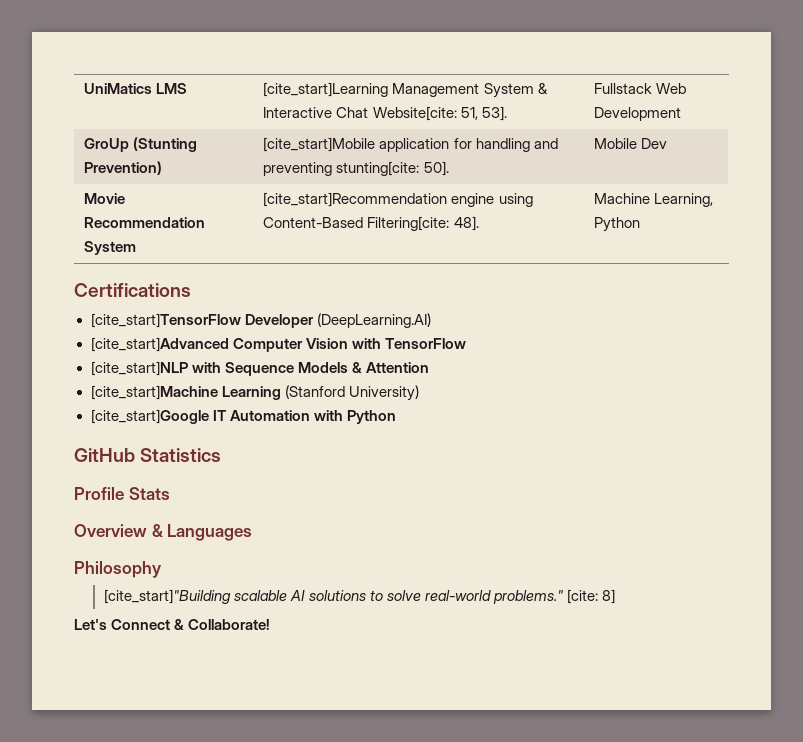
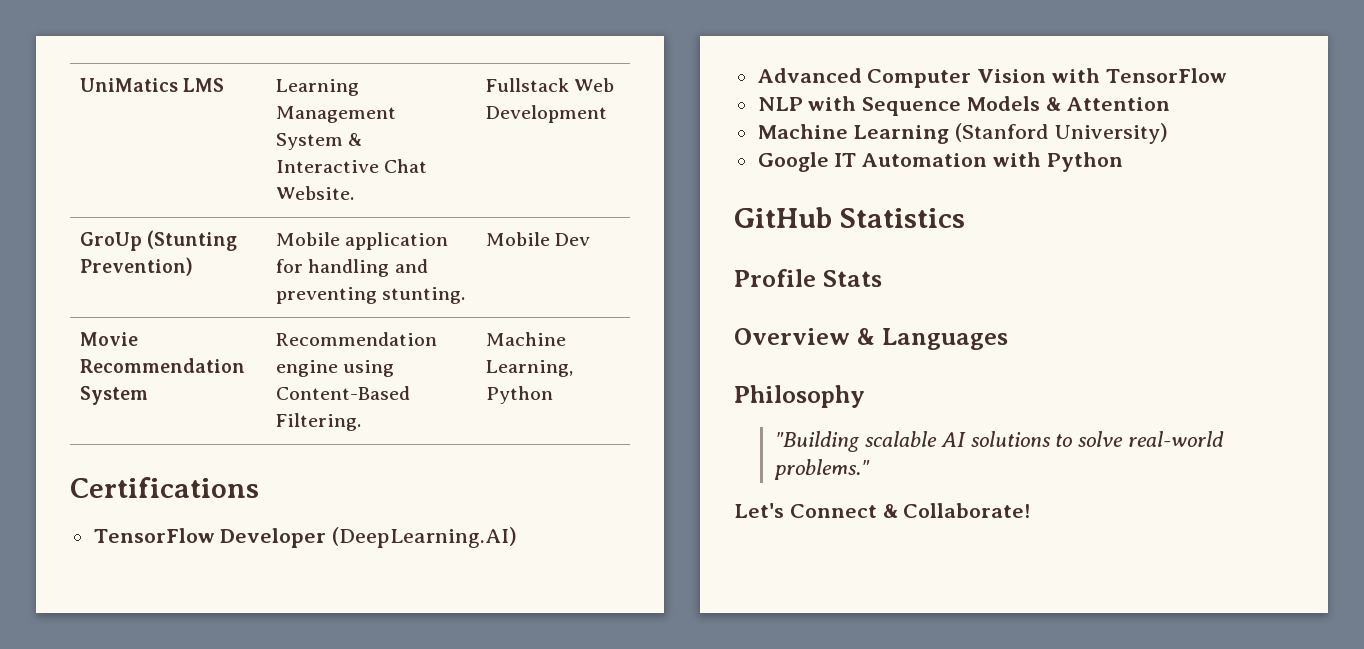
- UniMatics LMS | [cite_start]Learning Management System & Interactive Chat Website[cite: 51, 53]. | Fullstack Web Development
+ UniMatics LMS | Learning Management System & Interactive Chat Website. | Fullstack Web Development
- GroUp (Stunting Prevention) | [cite_start]Mobile application for handling and preventing stunting[cite: 50]. | Mobile Dev
+ GroUp (Stunting Prevention) | Mobile application for handling and preventing stunting. | Mobile Dev
- Movie Recommendation System | [cite_start]Recommendation engine using Content-Based Filtering[cite: 48]. | Machine Learning, Python
+ Movie Recommendation System | Recommendation engine using Content-Based Filtering. | Machine Learning, Python
- [cite_start]TensorFlow Developer (DeepLearning.AI)
+ TensorFlow Developer (DeepLearning.AI)
- [cite_start]Advanced Computer Vision with TensorFlow
+ Advanced Computer Vision with TensorFlow
- [cite_start]NLP with Sequence Models & Attention
+ NLP with Sequence Models & Attention
- [cite_start]Machine Learning (Stanford University)
+ Machine Learning (Stanford University)
- [cite_start]Google IT Automation with Python
+ Google IT Automation with Python
- [cite_start]"Building scalable AI solutions to solve real-world problems." [cite: 8]
+ "Building scalable AI solutions to solve real-world problems."

